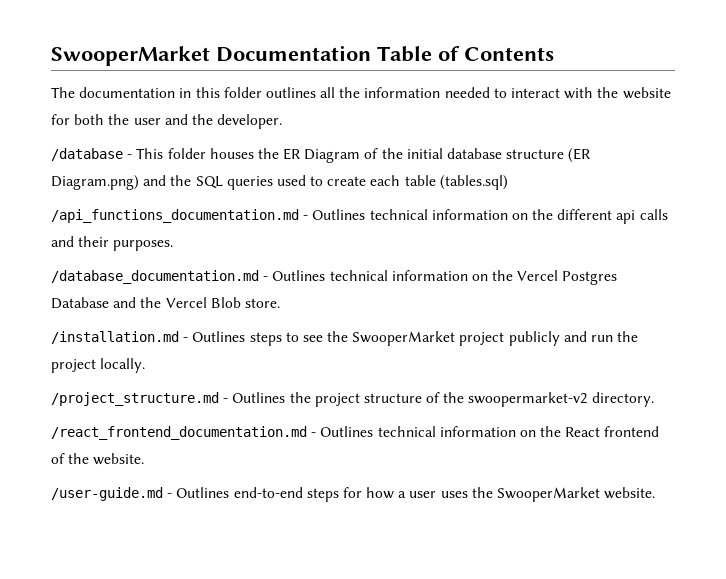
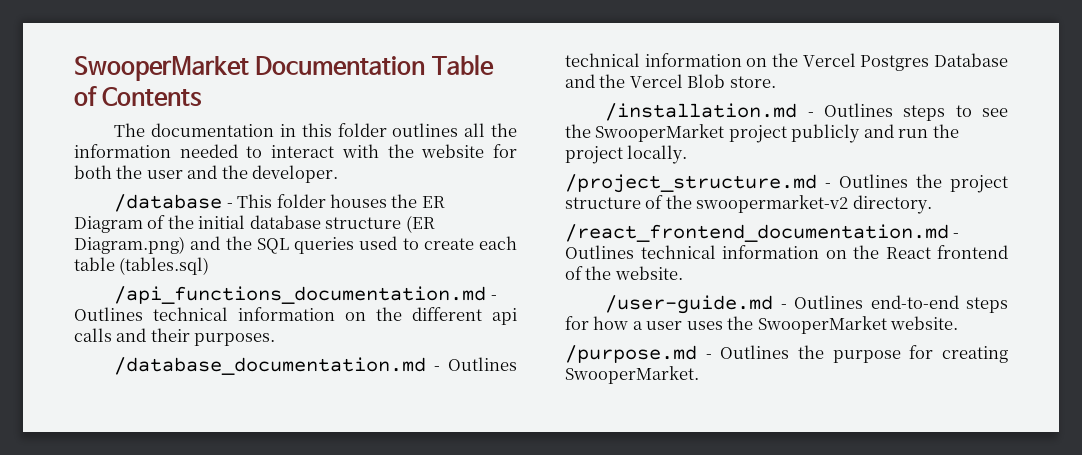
+ /purpose.md - Outlines the purpose for creating SwooperMarket.

